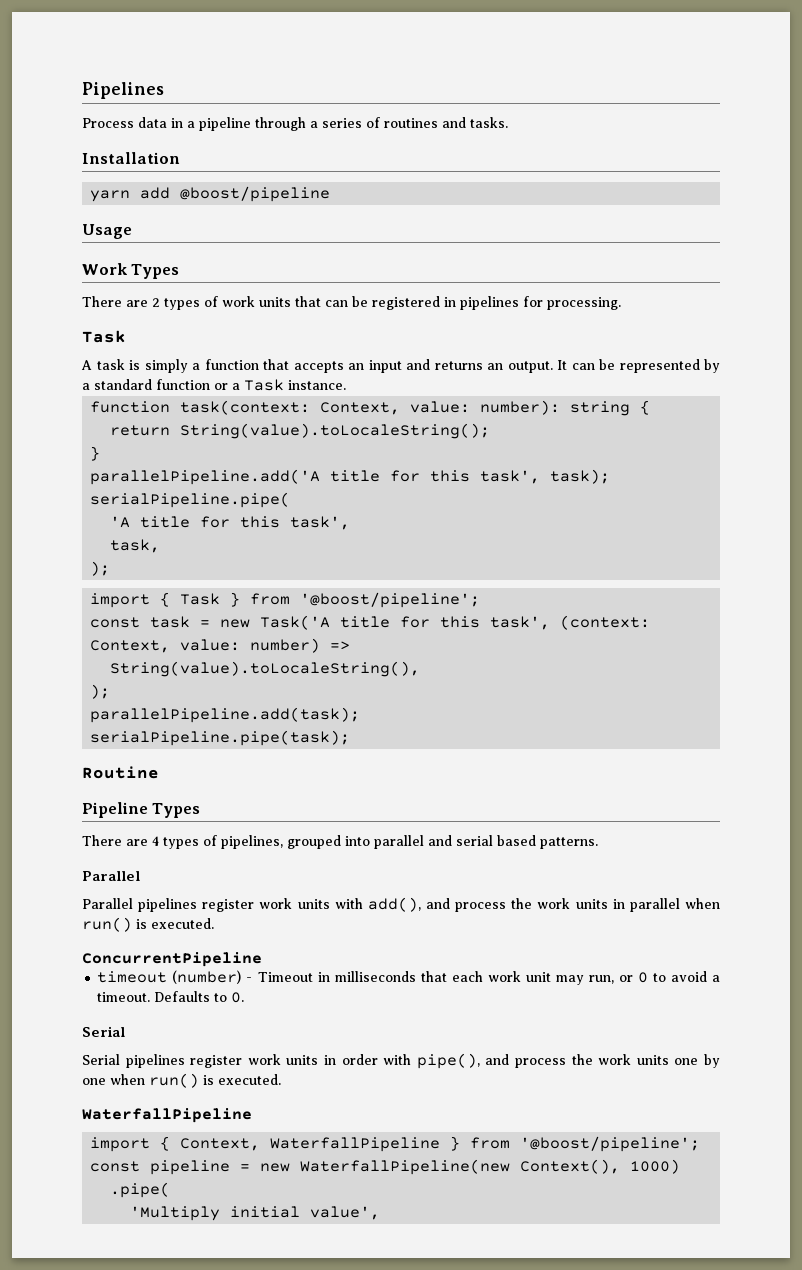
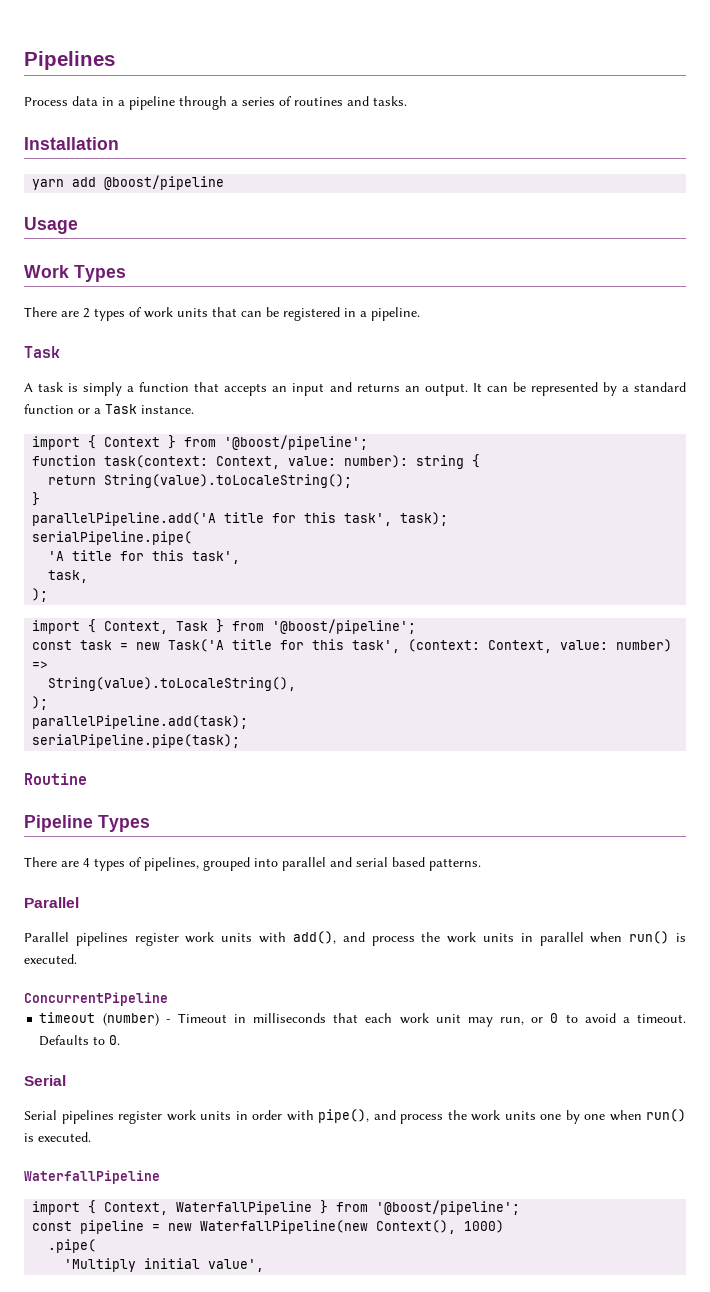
- There are 2 types of work units that can be registered in pipelines for processing.
+ There are 2 types of work units that can be registered in a pipeline.
+ import { Context } from '@boost/pipeline';
- import { Task } from '@boost/pipeline';
+ import { Context, Task } from '@boost/pipeline';

